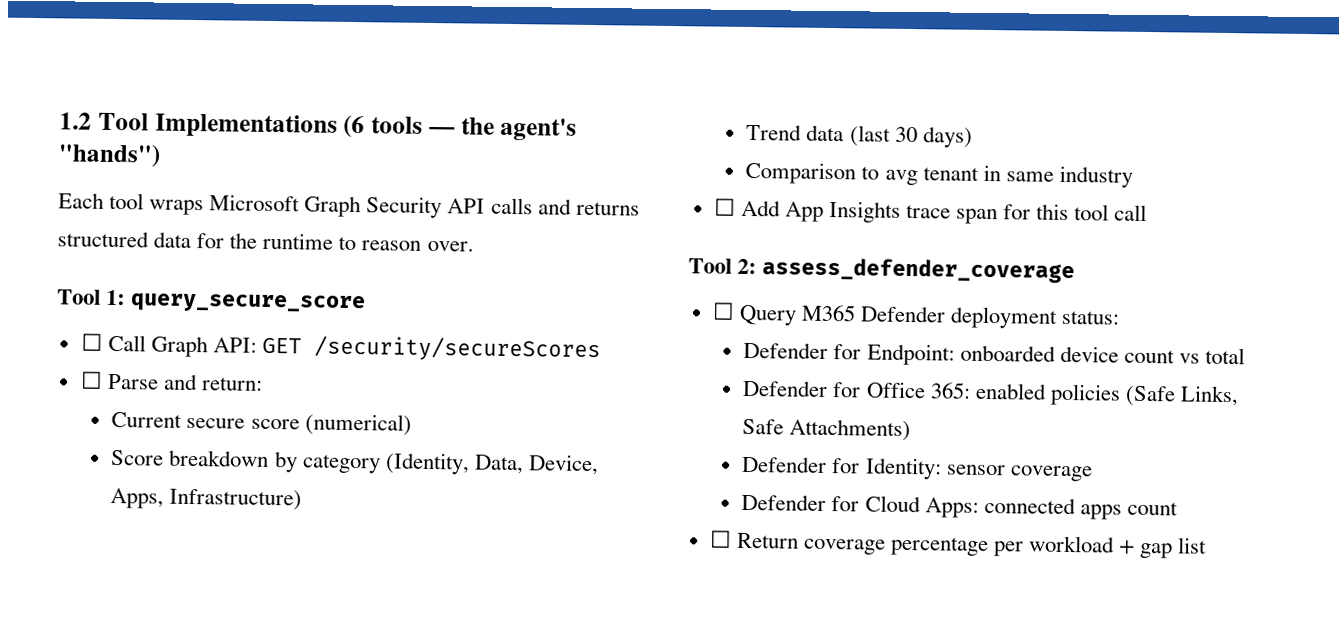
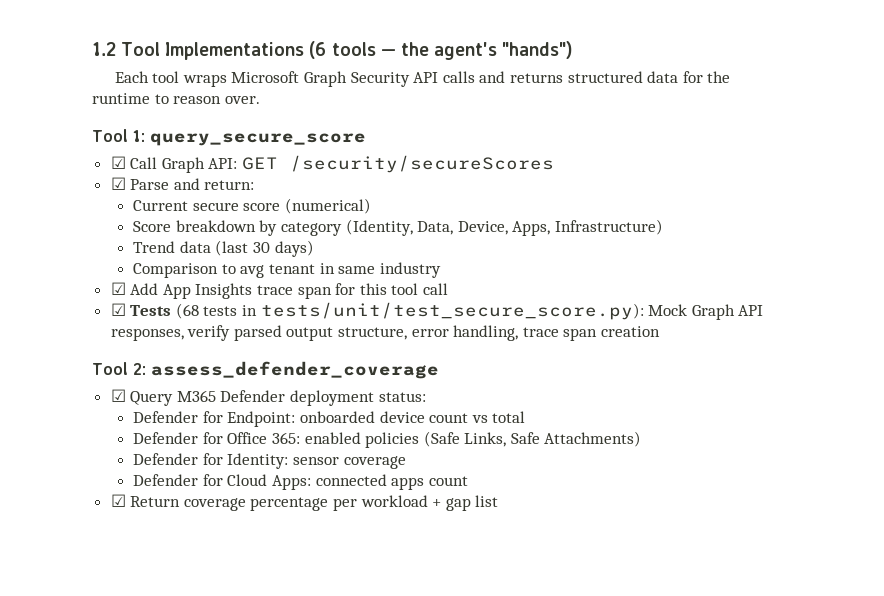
- ☐ Call Graph API: GET /security/secureScores
+ ☑ Call Graph API: GET /security/secureScores
- ☐ Parse and return:
+ ☑ Parse and return:
- ☐ Add App Insights trace span for this tool call
+ ☑ Add App Insights trace span for this tool call
+ ☑ Tests (68 tests in tests/unit/test_secure_score.py): Mock Graph API responses, verify parsed output structure, error handling, trace span creation
- ☐ Query M365 Defender deployment status:
+ ☑ Query M365 Defender deployment status:
- ☐ Return coverage percentage per workload + gap list
+ ☑ Return coverage percentage per workload + gap list

